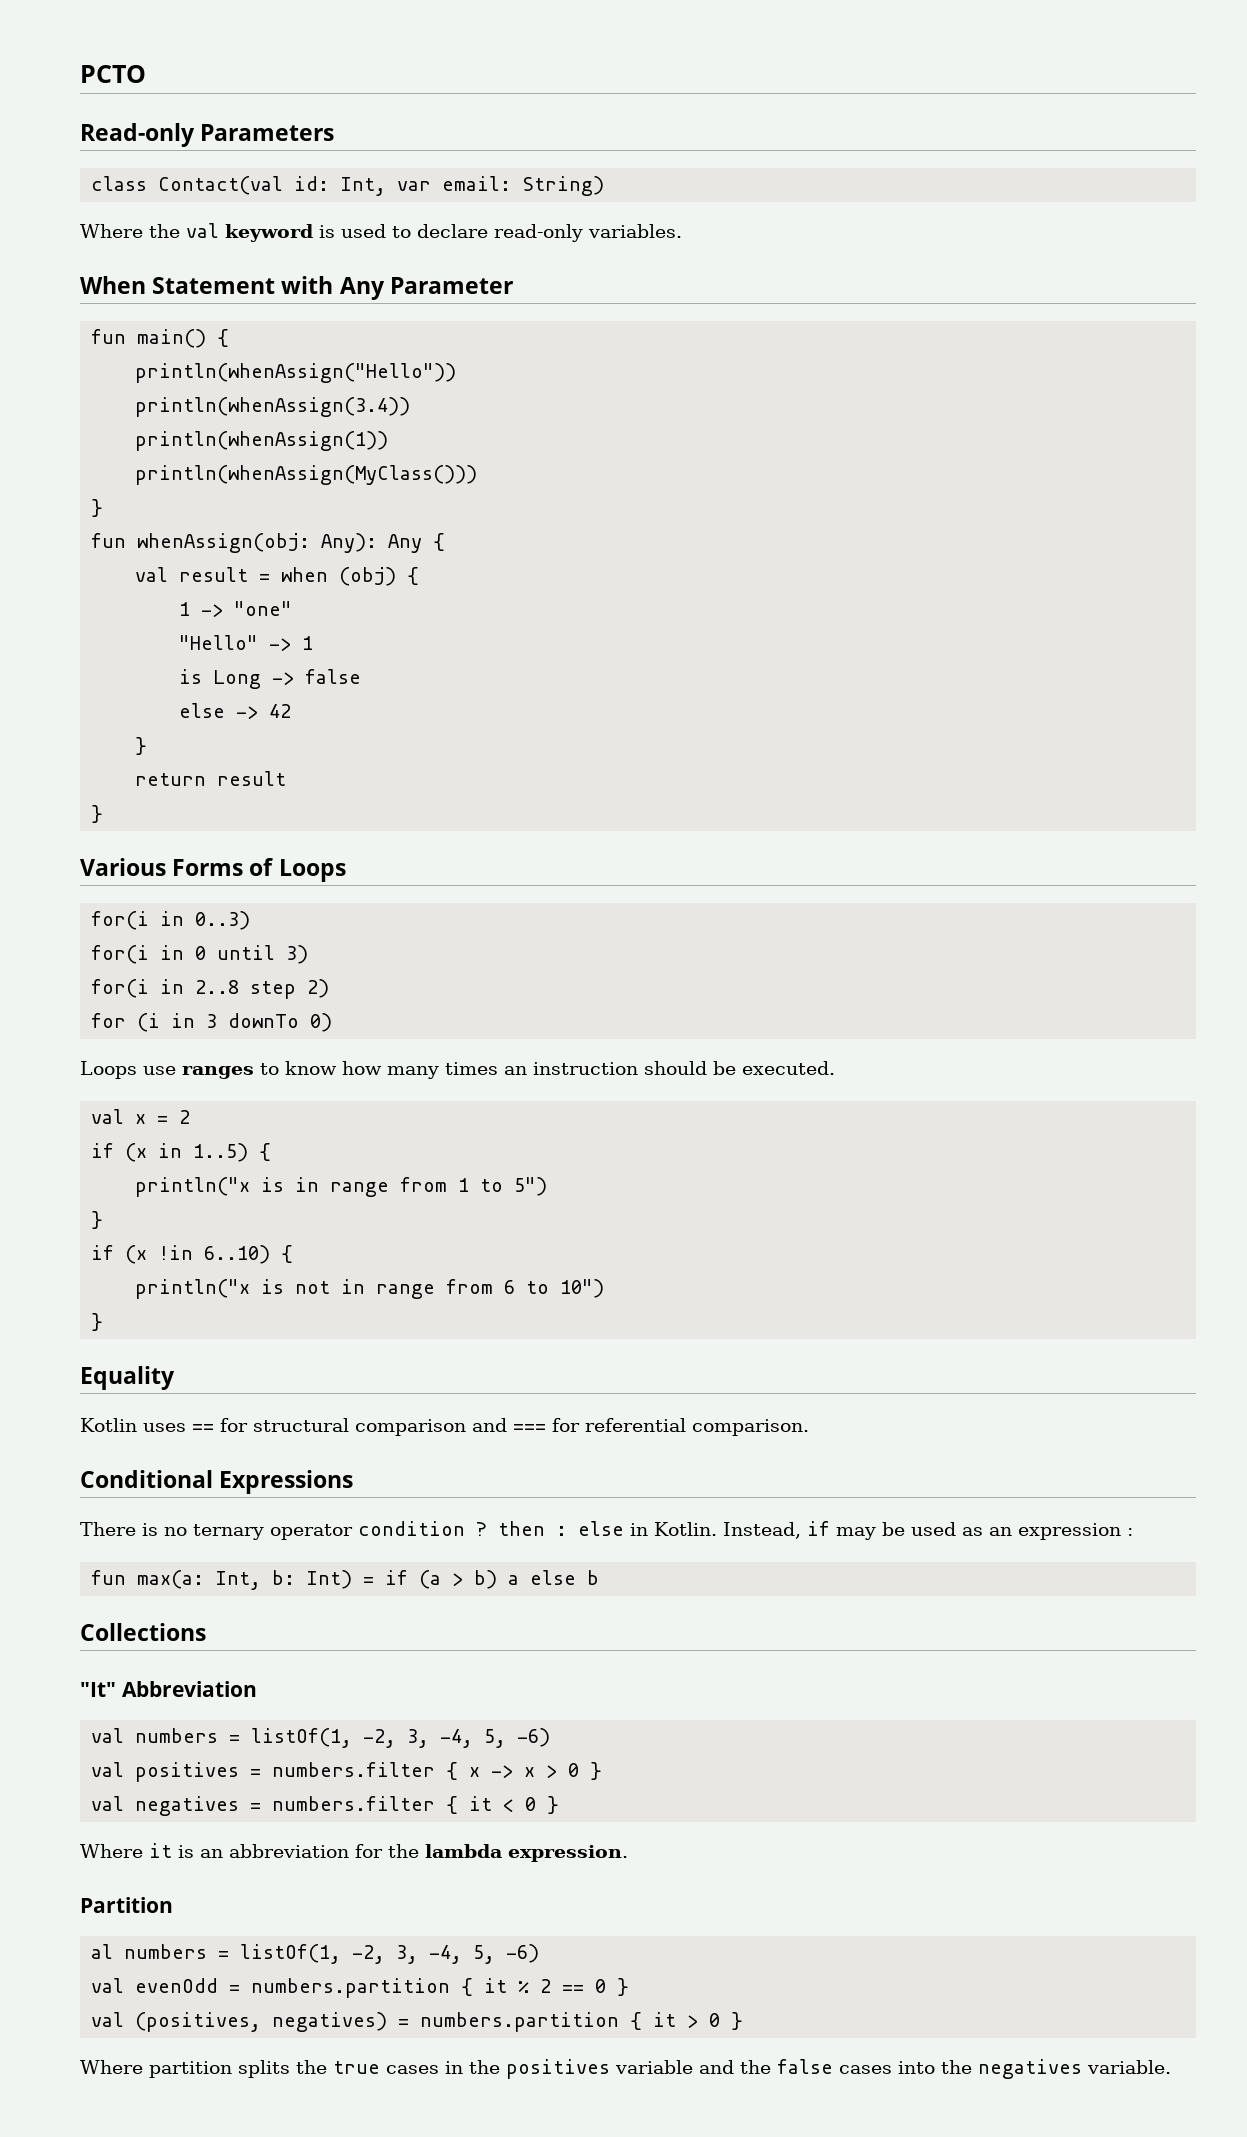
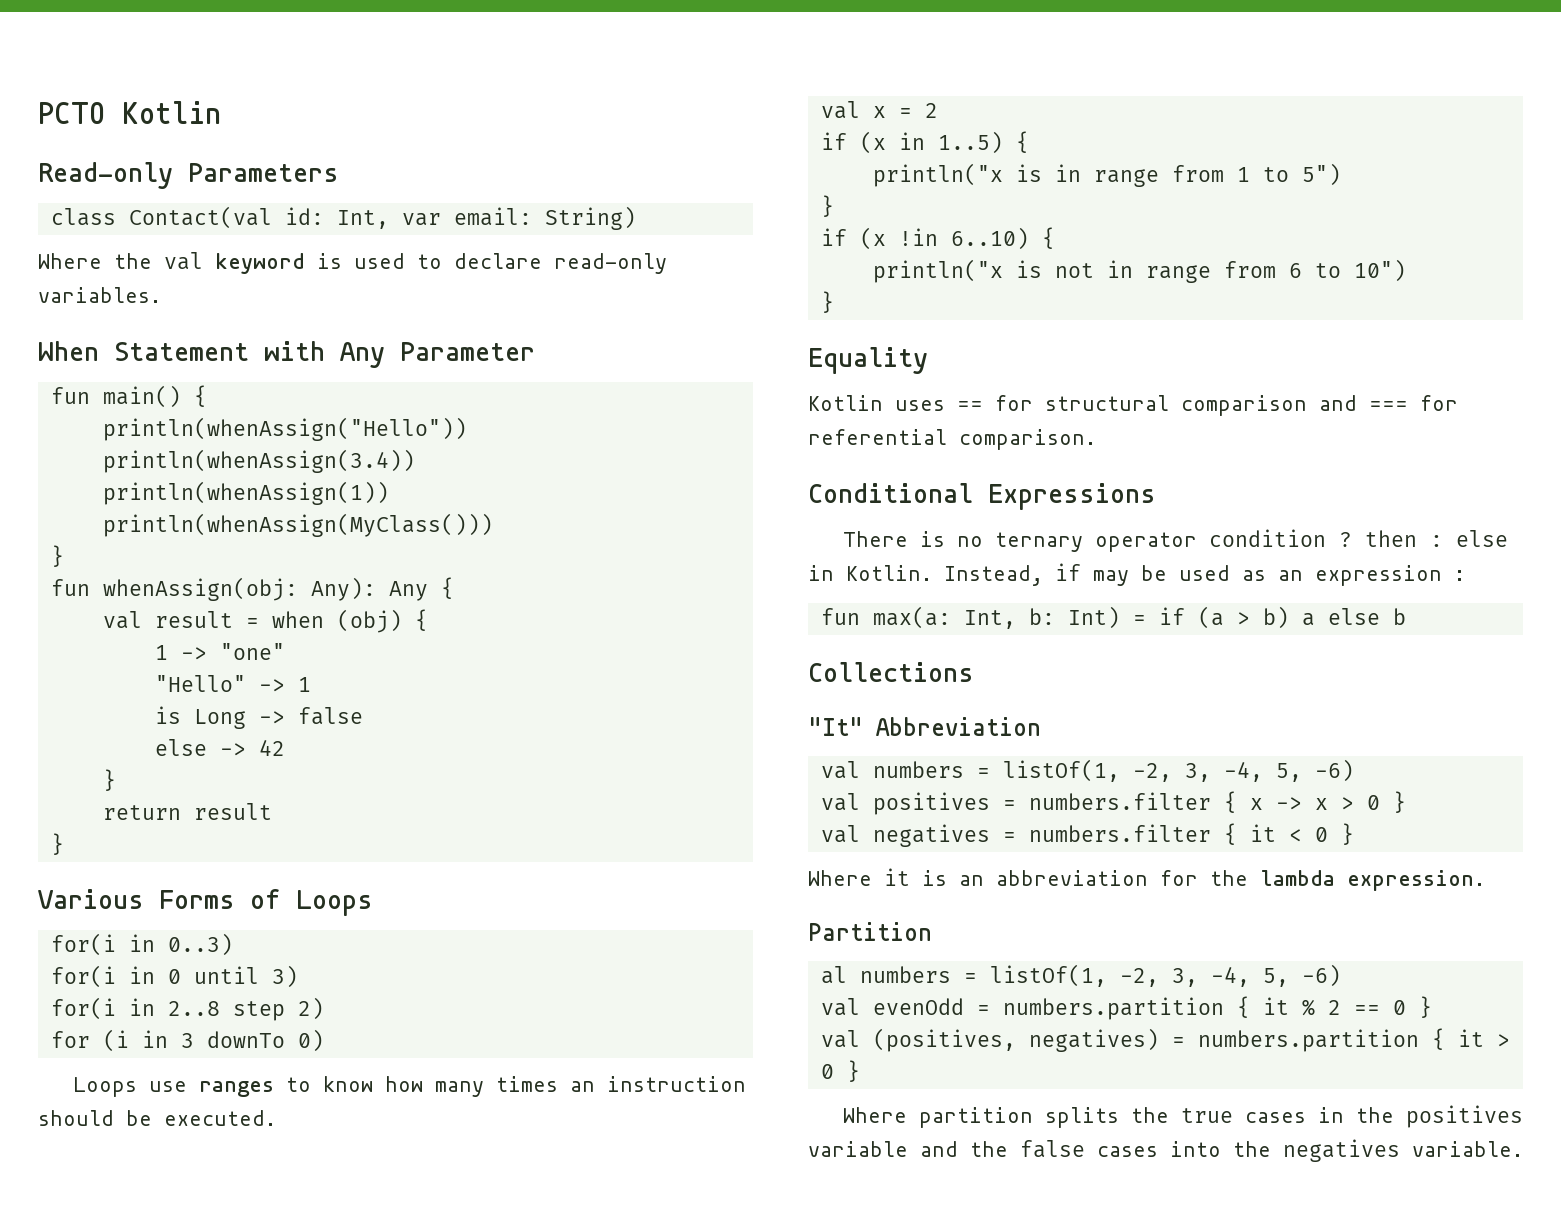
- PCTO
+ PCTO Kotlin

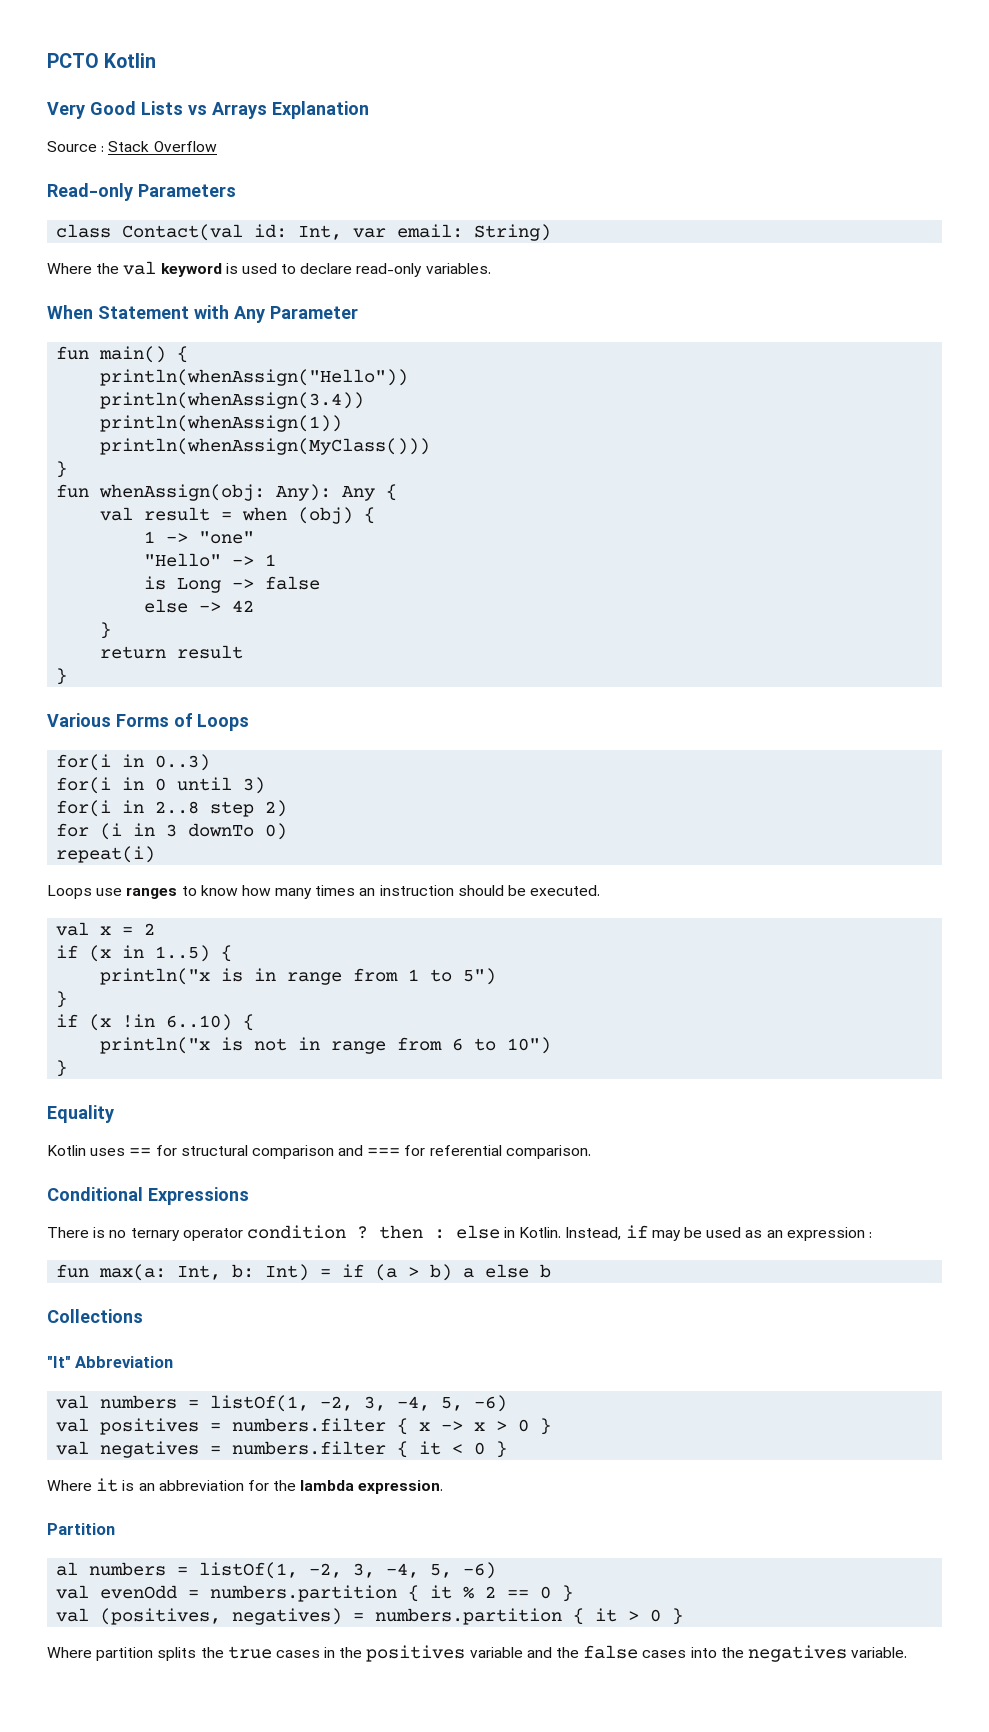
+ Very Good Lists vs Arrays Explanation
+ Source : Stack Overflow
+ repeat(i)

